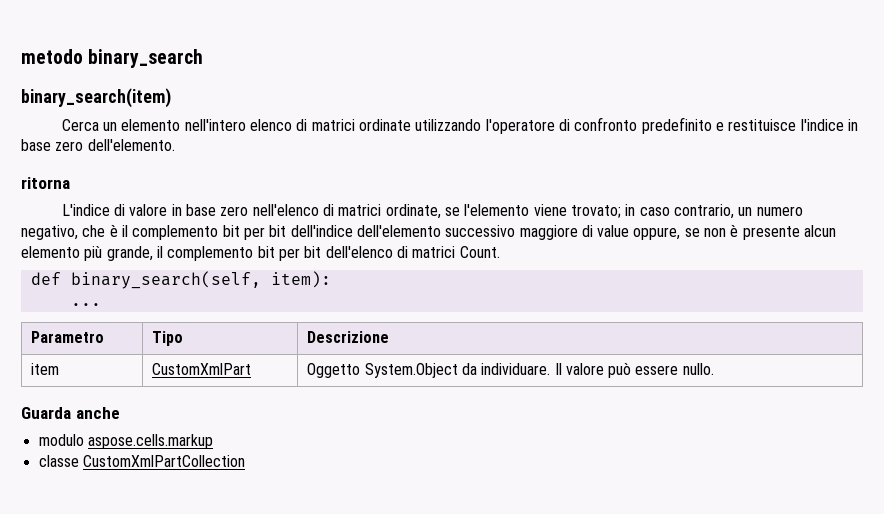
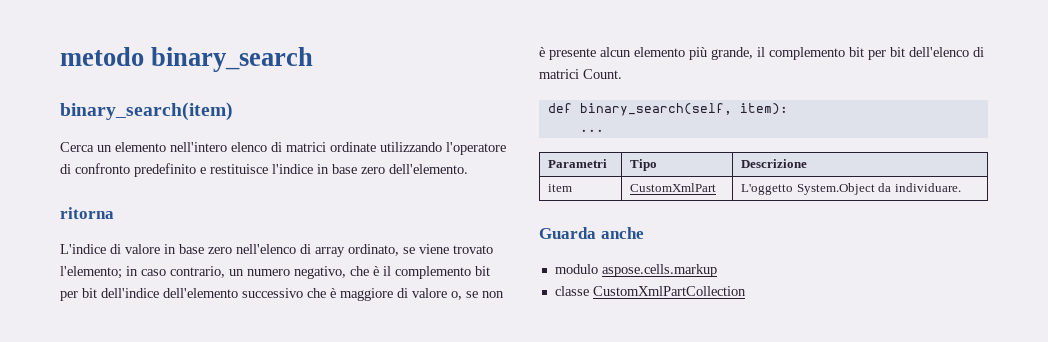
- L'indice di valore in base zero nell'elenco di matrici ordinate, se l'elemento viene trovato; in caso contrario, un numero negativo, che è il complemento bit per bit dell'indice dell'elemento successivo maggiore di value oppure, se non è presente alcun elemento più grande, il complemento bit per bit dell'elenco di matrici Count.
+ L'indice di valore in base zero nell'elenco di array ordinato, se viene trovato l'elemento; in caso contrario, un numero negativo, che è il complemento bit per bit dell'indice dell'elemento successivo che è maggiore di valore o, se non è presente alcun elemento più grande, il complemento bit per bit dell'elenco di matrici Count.
- Parametro | Tipo | Descrizione
+ Parametri | Tipo | Descrizione
- item | CustomXmlPart | Oggetto System.Object da individuare. Il valore può essere nullo.
+ item | CustomXmlPart | L'oggetto System.Object da individuare.

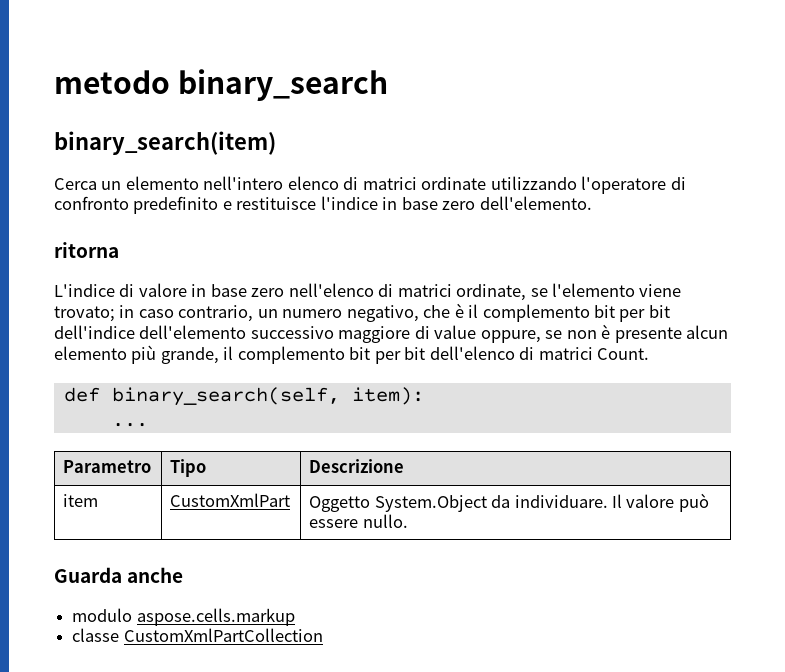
- L'indice di valore in base zero nell'elenco di array ordinato, se viene trovato l'elemento; in caso contrario, un numero negativo, che è il complemento bit per bit dell'indice dell'elemento successivo che è maggiore di valore o, se non è presente alcun elemento più grande, il complemento bit per bit dell'elenco di matrici Count.
+ L'indice di valore in base zero nell'elenco di matrici ordinate, se l'elemento viene trovato; in caso contrario, un numero negativo, che è il complemento bit per bit dell'indice dell'elemento successivo maggiore di value oppure, se non è presente alcun elemento più grande, il complemento bit per bit dell'elenco di matrici Count.
- Parametri | Tipo | Descrizione
+ Parametro | Tipo | Descrizione
- item | CustomXmlPart | L'oggetto System.Object da individuare.
+ item | CustomXmlPart | Oggetto System.Object da individuare. Il valore può essere nullo.

